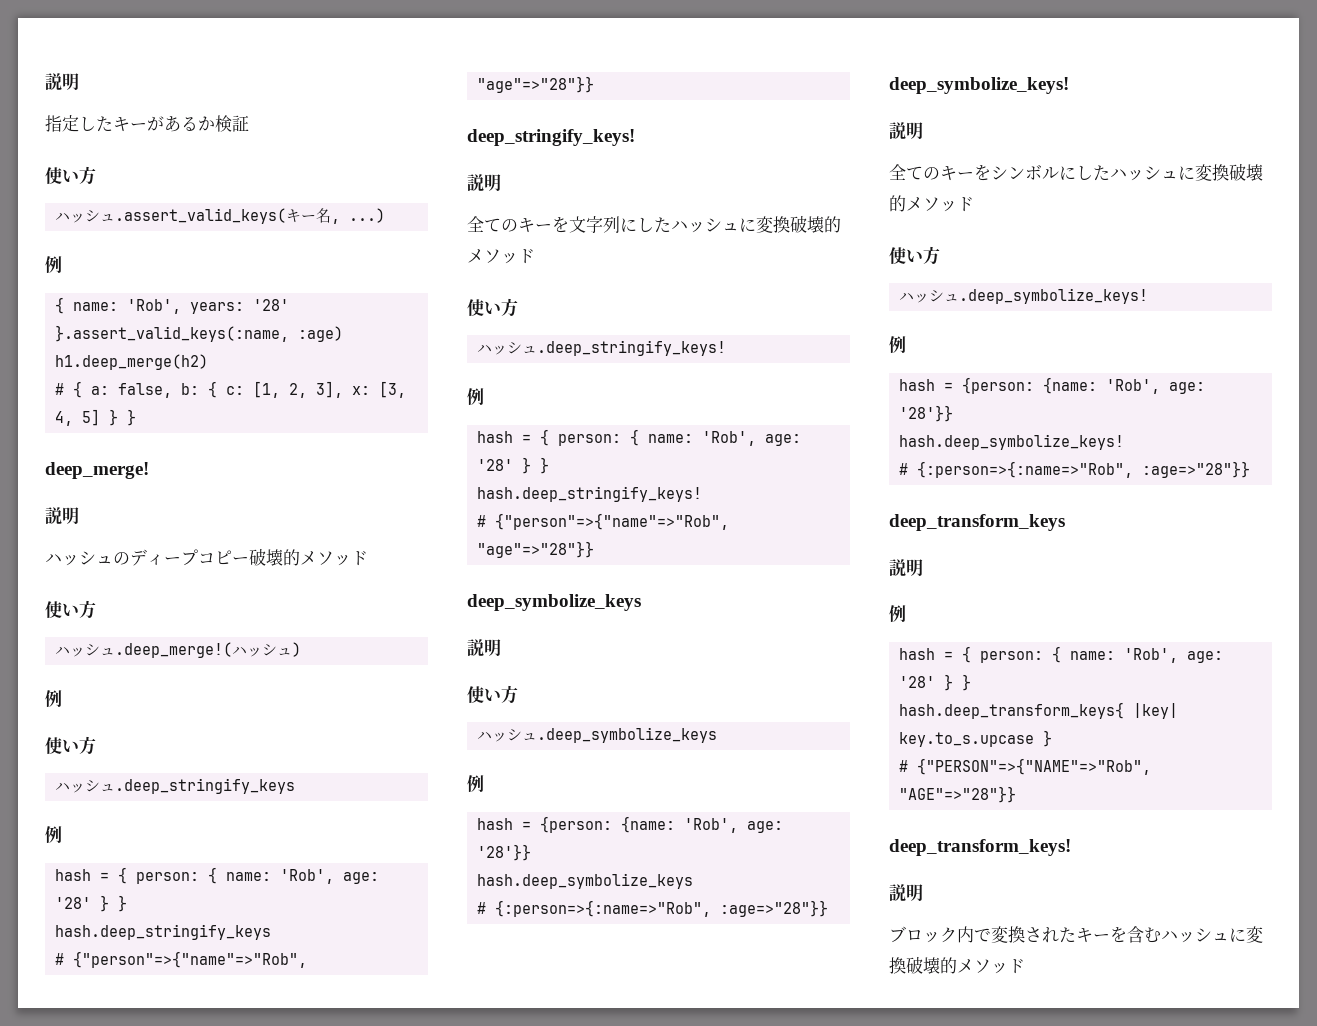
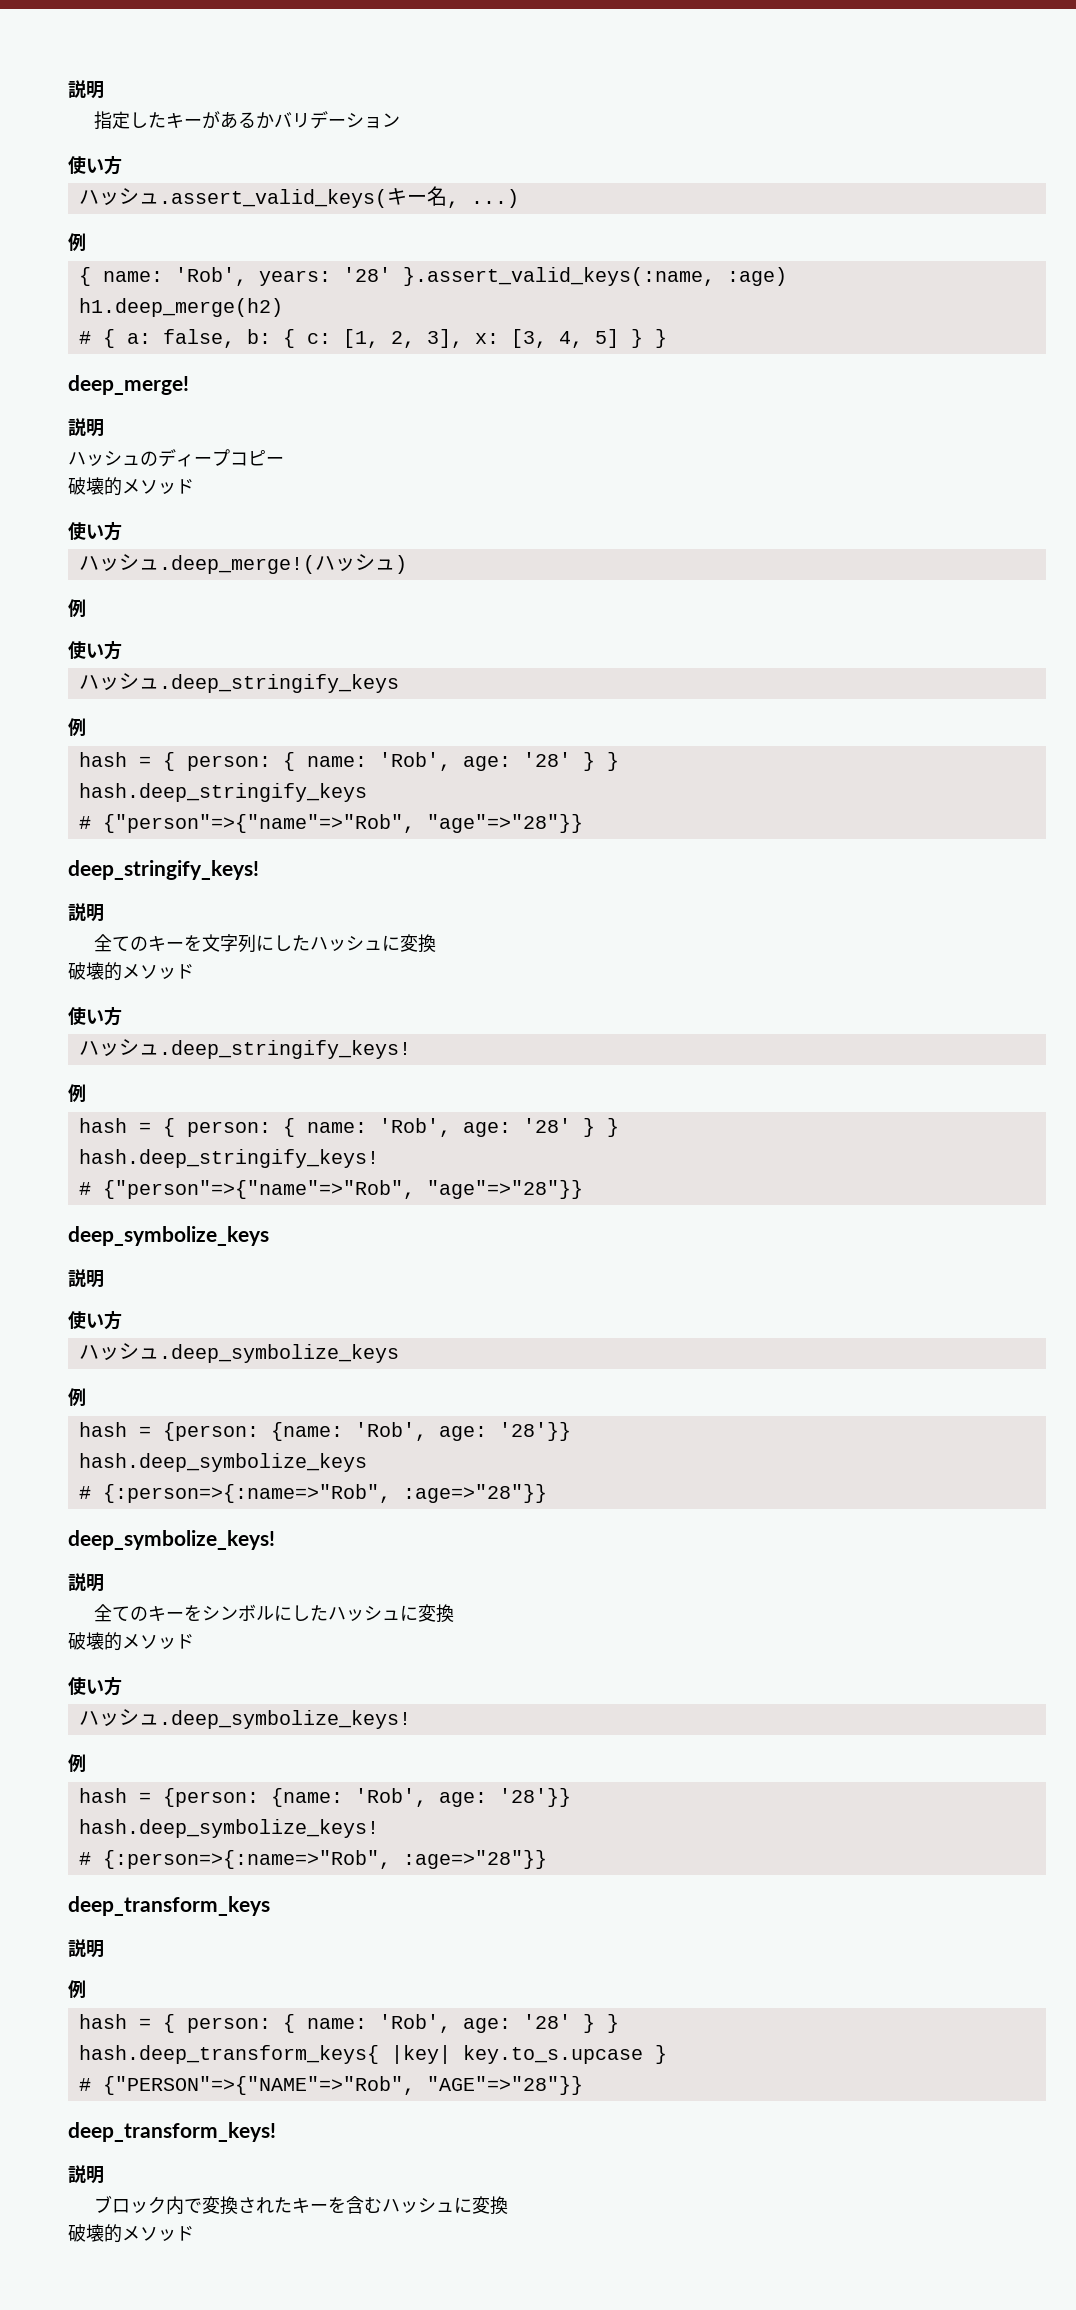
- 指定したキーがあるか検証
+ 指定したキーがあるかバリデーション
- ハッシュのディープコピー破壊的メソッド
+ ハッシュのディープコピー
+ 破壊的メソッド
- 全てのキーを文字列にしたハッシュに変換破壊的メソッド
+ 全てのキーを文字列にしたハッシュに変換
+ 破壊的メソッド
- 全てのキーをシンボルにしたハッシュに変換破壊的メソッド
+ 全てのキーをシンボルにしたハッシュに変換
+ 破壊的メソッド
- ブロック内で変換されたキーを含むハッシュに変換破壊的メソッド
+ ブロック内で変換されたキーを含むハッシュに変換
+ 破壊的メソッド

